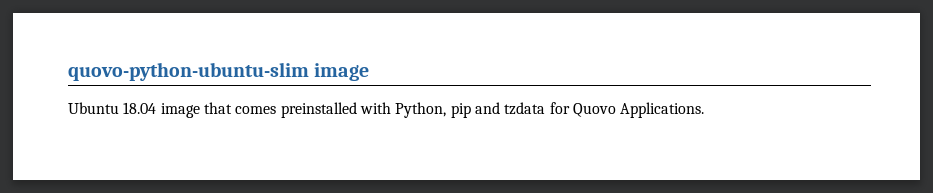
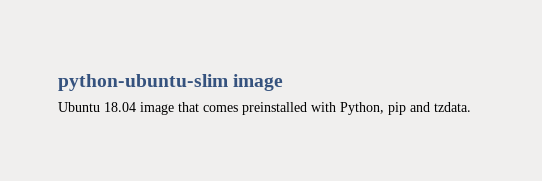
- quovo-python-ubuntu-slim image
+ python-ubuntu-slim image
- Ubuntu 18.04 image that comes preinstalled with Python, pip and tzdata for Quovo Applications.
+ Ubuntu 18.04 image that comes preinstalled with Python, pip and tzdata.

